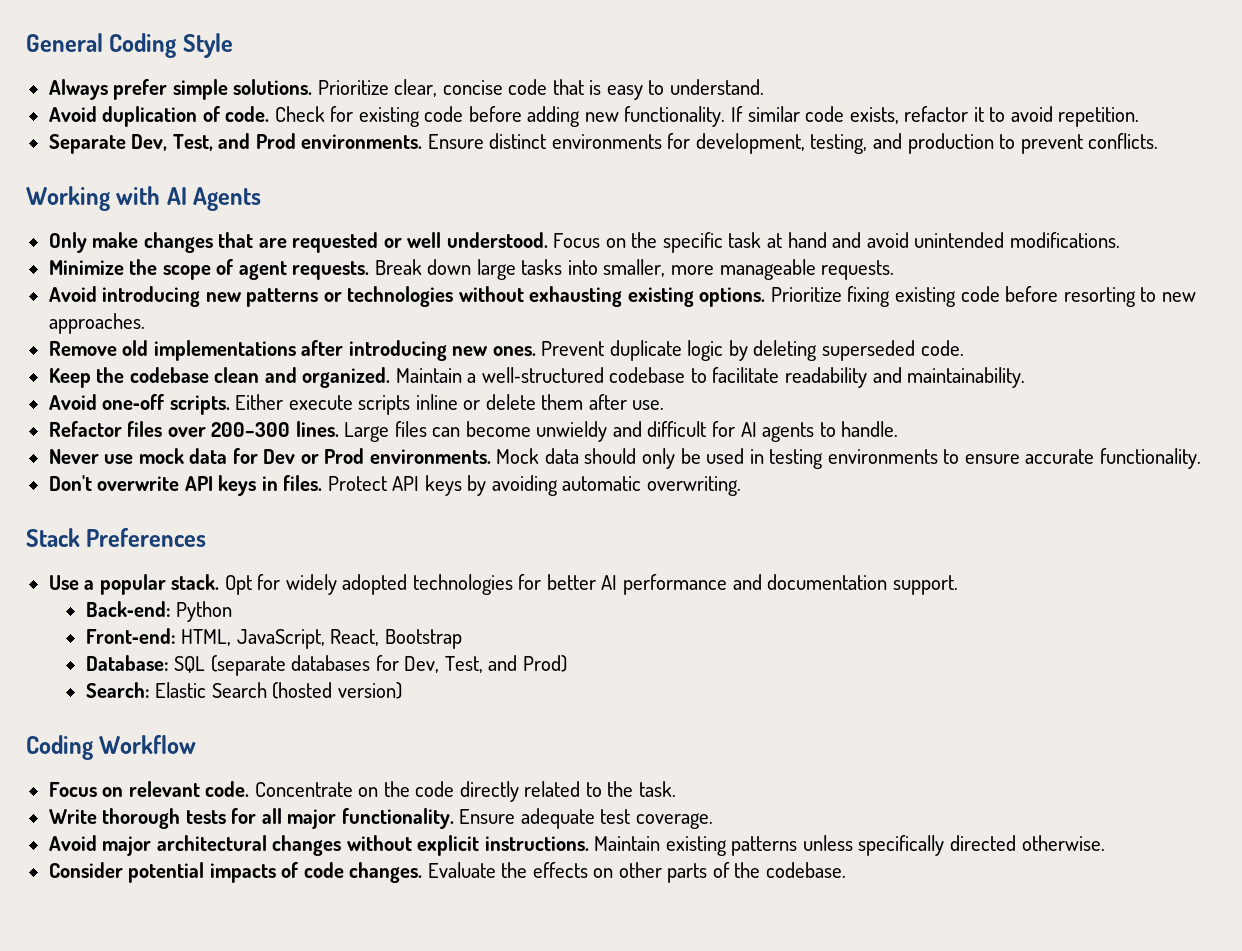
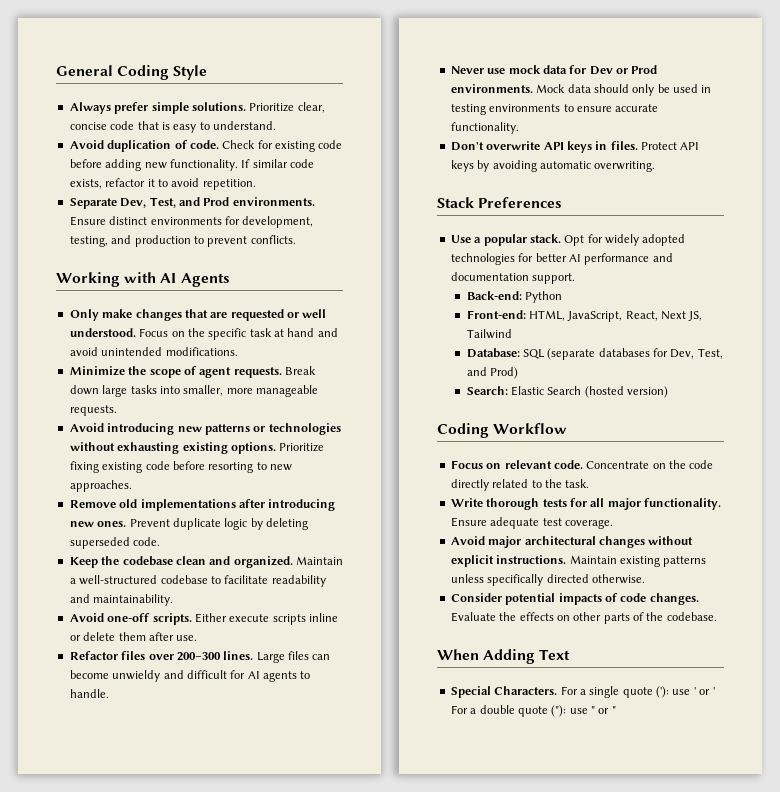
- Front‑end: HTML, JavaScript, React, Bootstrap
+ Front‑end: HTML, JavaScript, React, Next JS, Tailwind
+ When Adding Text
+ Special Characters. For a single quote ('): use ' or ' For a double quote ("): use " or "

